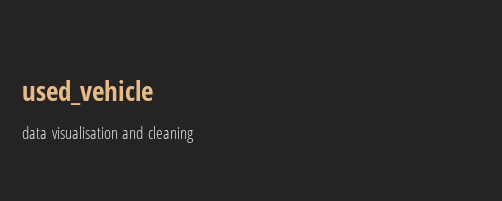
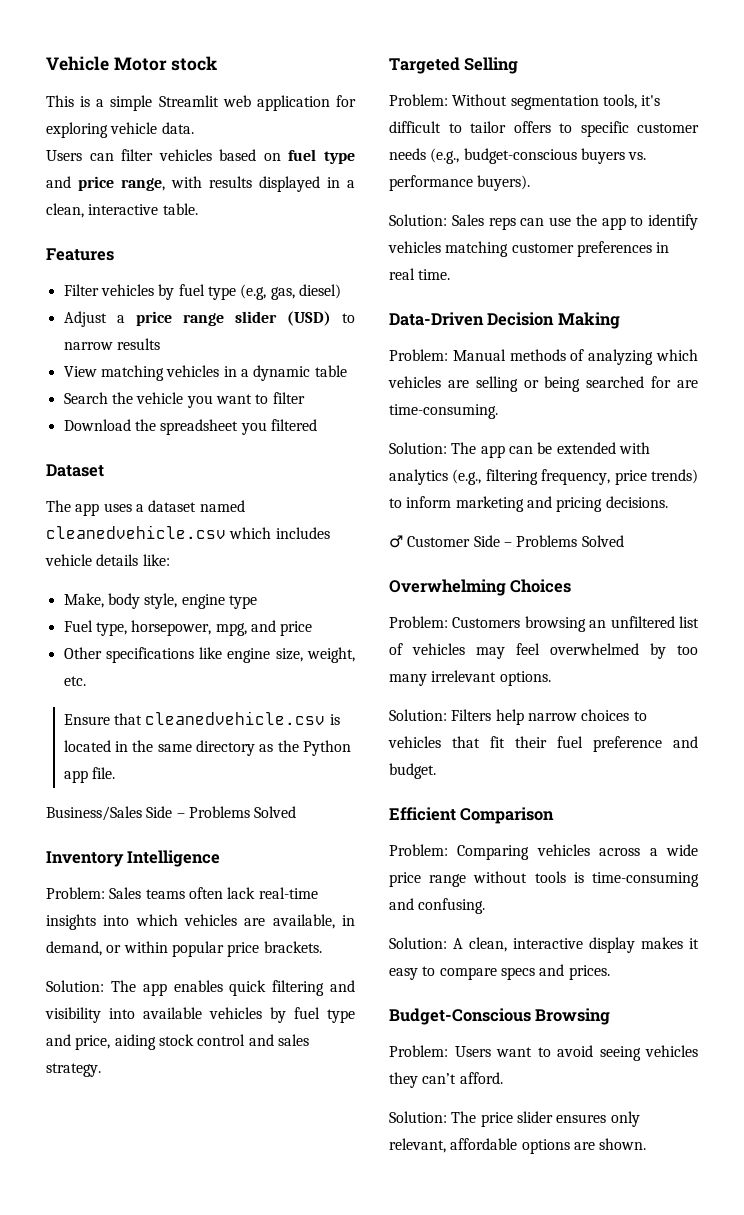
- used_vehicle
- data visualisation and cleaning
+ Vehicle Motor stock
+ This is a simple Streamlit web application for exploring vehicle data.
+ Users can filter vehicles based on fuel type and price range, with results displayed in a clean, interactive table.
+ Features
+ Filter vehicles by fuel type (e.g, gas, diesel)
+ Adjust a price range slider (USD) to narrow results
+ View matching vehicles in a dynamic table
+ Search the vehicle you want to filter
+ Download the spreadsheet you filtered
+ Dataset
+ The app uses a dataset named cleanedvehicle.csv which includes vehicle details like:
+ Make, body style, engine type
+ Fuel type, horsepower, mpg, and price
+ Other specifications like engine size, weight, etc.
+ Ensure that cleanedvehicle.csv is located in the same directory as the Python app file.
+ Business/Sales Side – Problems Solved
+ Inventory Intelligence
+ Problem: Sales teams often lack real-time insights into which vehicles are available, in demand, or within popular price brackets.
+ Solution: The app enables quick filtering and visibility into available vehicles by fuel type and price, aiding stock control and sales strategy.
+ Targeted Selling
+ Problem: Without segmentation tools, it's difficult to tailor offers to specific customer needs (e.g., budget-conscious buyers vs. performance buyers).
+ Solution: Sales reps can use the app to identify vehicles matching customer preferences in real time.
+ Data-Driven Decision Making
+ Problem: Manual methods of analyzing which vehicles are selling or being searched for are time-consuming.
+ Solution: The app can be extended with analytics (e.g., filtering frequency, price trends) to inform marketing and pricing decisions.
+ ♂ Customer Side – Problems Solved
+ Overwhelming Choices
+ Problem: Customers browsing an unfiltered list of vehicles may feel overwhelmed by too many irrelevant options.
+ Solution: Filters help narrow choices to vehicles that fit their fuel preference and budget.
+ Efficient Comparison
+ Problem: Comparing vehicles across a wide price range without tools is time-consuming and confusing.
+ Solution: A clean, interactive display makes it easy to compare specs and prices.
+ Budget-Conscious Browsing
+ Problem: Users want to avoid seeing vehicles they can’t afford.
+ Solution: The price slider ensures only relevant, affordable options are shown.

